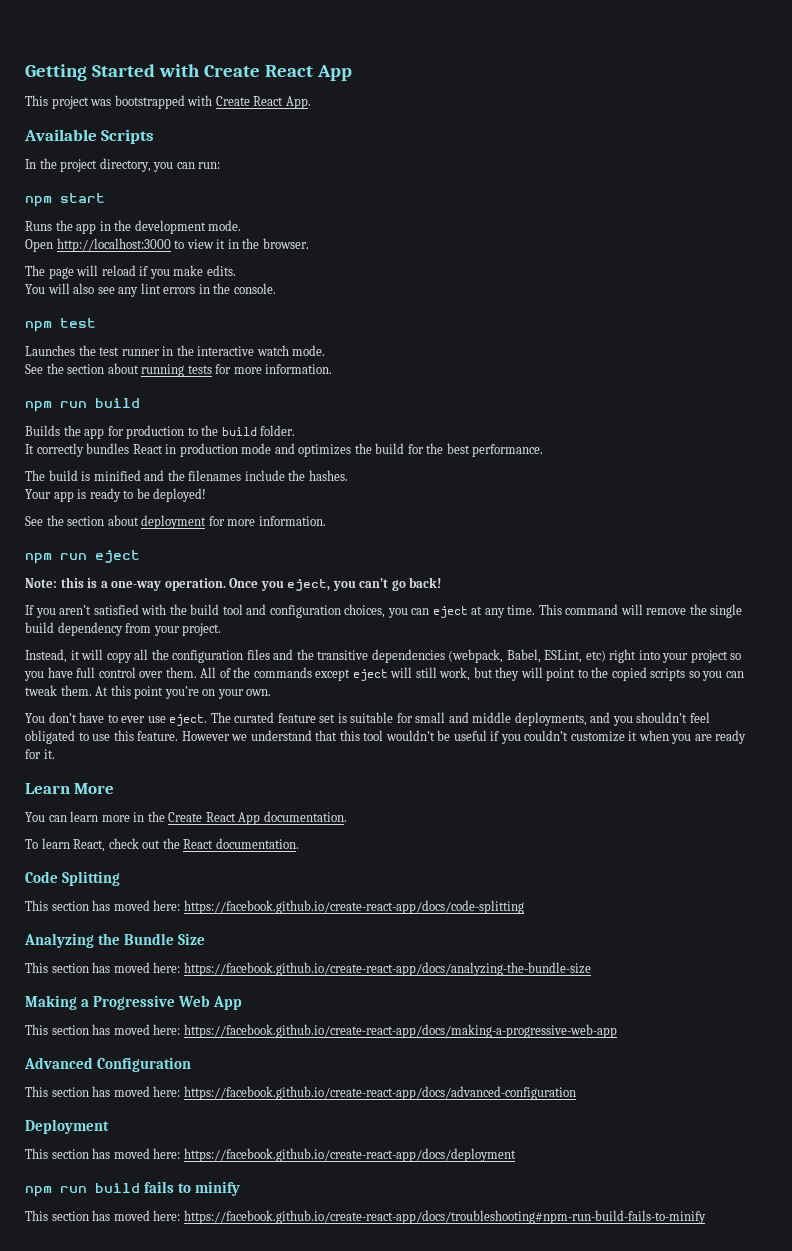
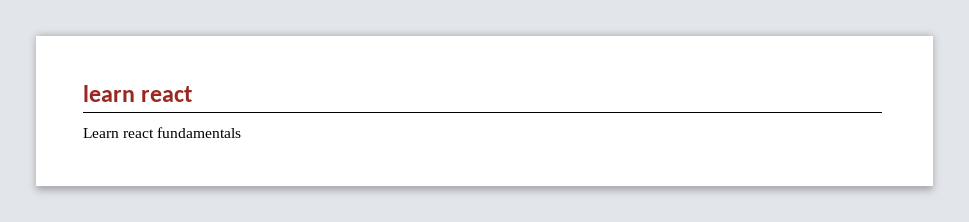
- Getting Started with Create React App
- This project was bootstrapped with Create React App.
- Available Scripts
- In the project directory, you can run:
- npm start
- Runs the app in the development mode.
- Open http://localhost:3000 to view it in the browser.
- The page will reload if you make edits.
- You will also see any lint errors in the console.
- npm test
- Launches the test runner in the interactive watch mode.
- See the section about running tests for more information.
- npm run build
- Builds the app for production to the build folder.
- It correctly bundles React in production mode and optimizes the build for the best performance.
- The build is minified and the filenames include the hashes.
- Your app is ready to be deployed!
- See the section about deployment for more information.
- npm run eject
- Note: this is a one-way operation. Once you eject, you can’t go back!
- If you aren’t satisfied with the build tool and configuration choices, you can eject at any time. This command will remove the single build dependency from your project.
- Instead, it will copy all the configuration files and the transitive dependencies (webpack, Babel, ESLint, etc) right into your project so you have full control over them. All of the commands except eject will still work, but they will point to the copied scripts so you can tweak them. At this point you’re on your own.
- You don’t have to ever use eject. The curated feature set is suitable for small and middle deployments, and you shouldn’t feel obligated to use this feature. However we understand that this tool wouldn’t be useful if you couldn’t customize it when you are ready for it.
- Learn More
- You can learn more in the Create React App documentation.
- To learn React, check out the React documentation.
- Code Splitting
- This section has moved here: https://facebook.github.io/create-react-app/docs/code-splitting
- Analyzing the Bundle Size
- This section has moved here: https://facebook.github.io/create-react-app/docs/analyzing-the-bundle-size
- Making a Progressive Web App
- This section has moved here: https://facebook.github.io/create-react-app/docs/making-a-progressive-web-app
- Advanced Configuration
- This section has moved here: https://facebook.github.io/create-react-app/docs/advanced-configuration
- Deployment
- This section has moved here: https://facebook.github.io/create-react-app/docs/deployment
- npm run build fails to minify
- This section has moved here: https://facebook.github.io/create-react-app/docs/troubleshooting#npm-run-build-fails-to-minify
+ learn react
+ Learn react fundamentals

